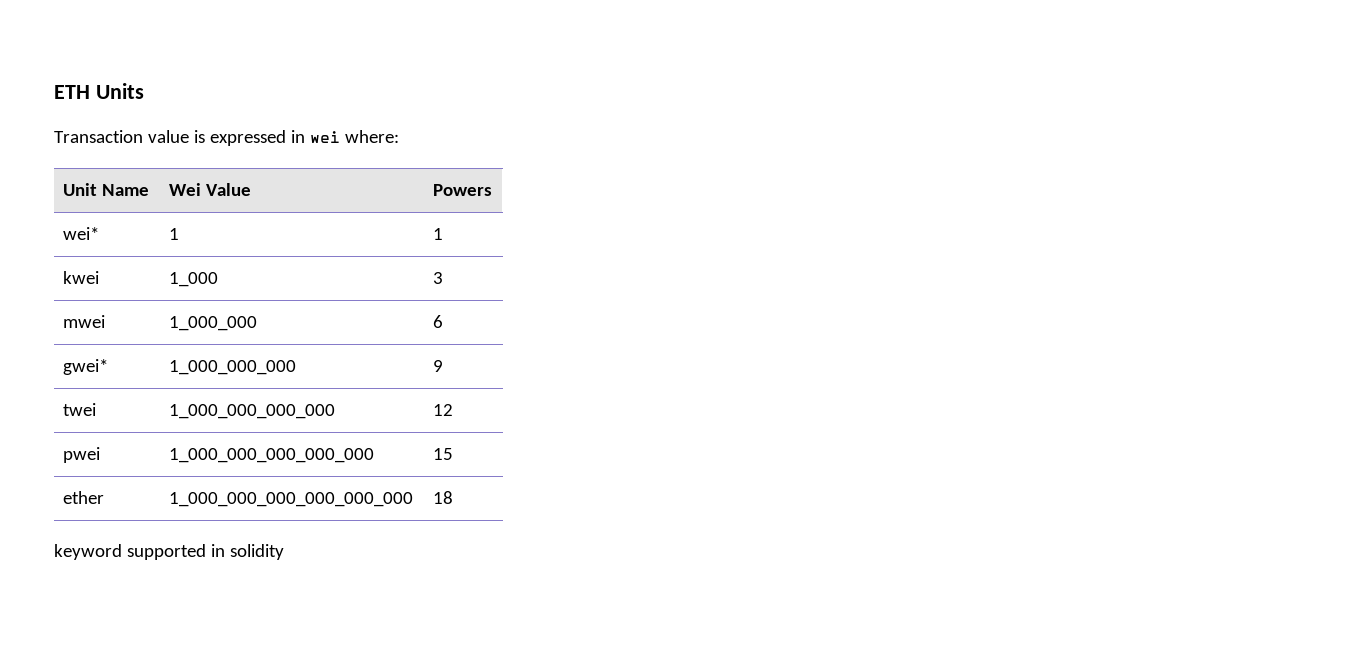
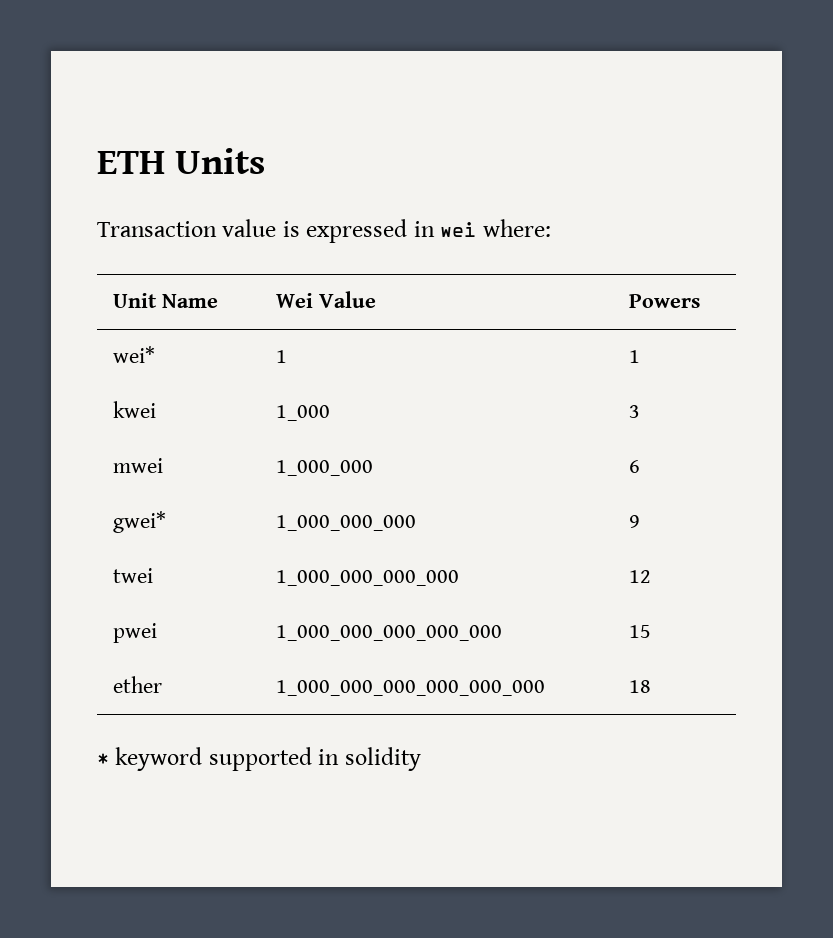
- keyword supported in solidity
+ * keyword supported in solidity

